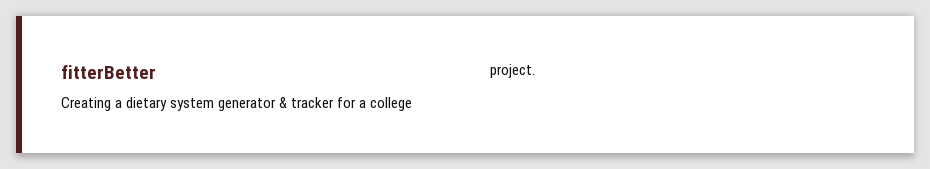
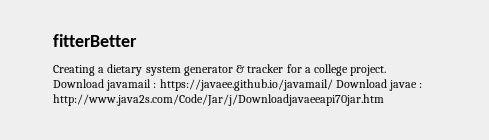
+ Download javamail : https://javaee.github.io/javamail/ Download javae : http://www.java2s.com/Code/Jar/j/Downloadjavaeeapi70jar.htm

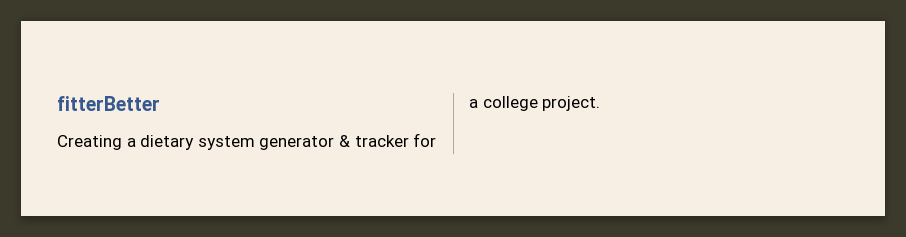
- Download javamail : https://javaee.github.io/javamail/ Download javae : http://www.java2s.com/Code/Jar/j/Downloadjavaeeapi70jar.htm

